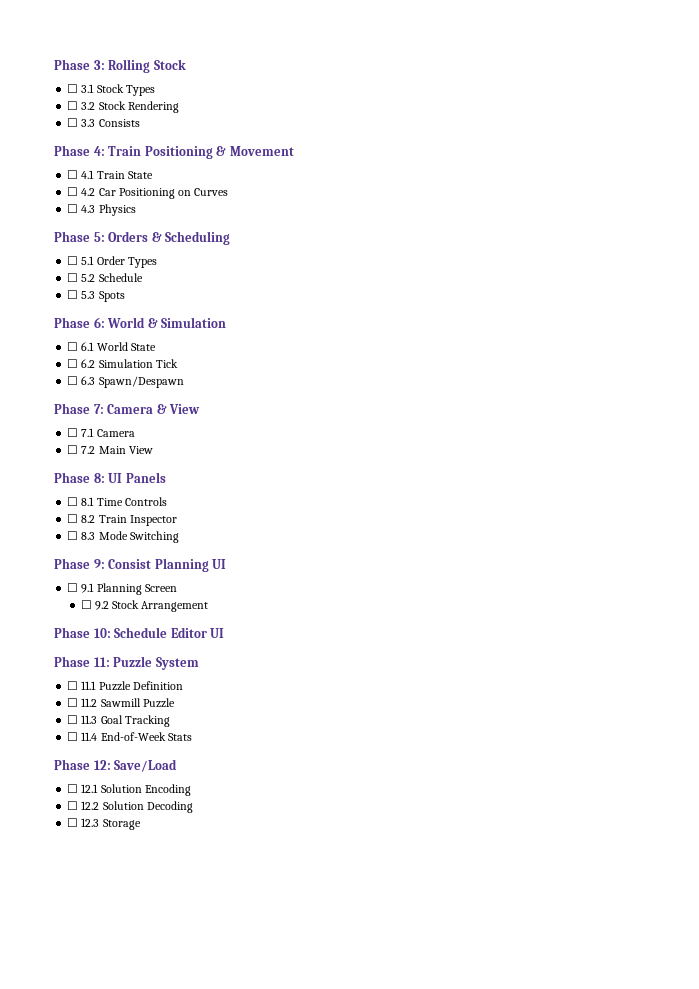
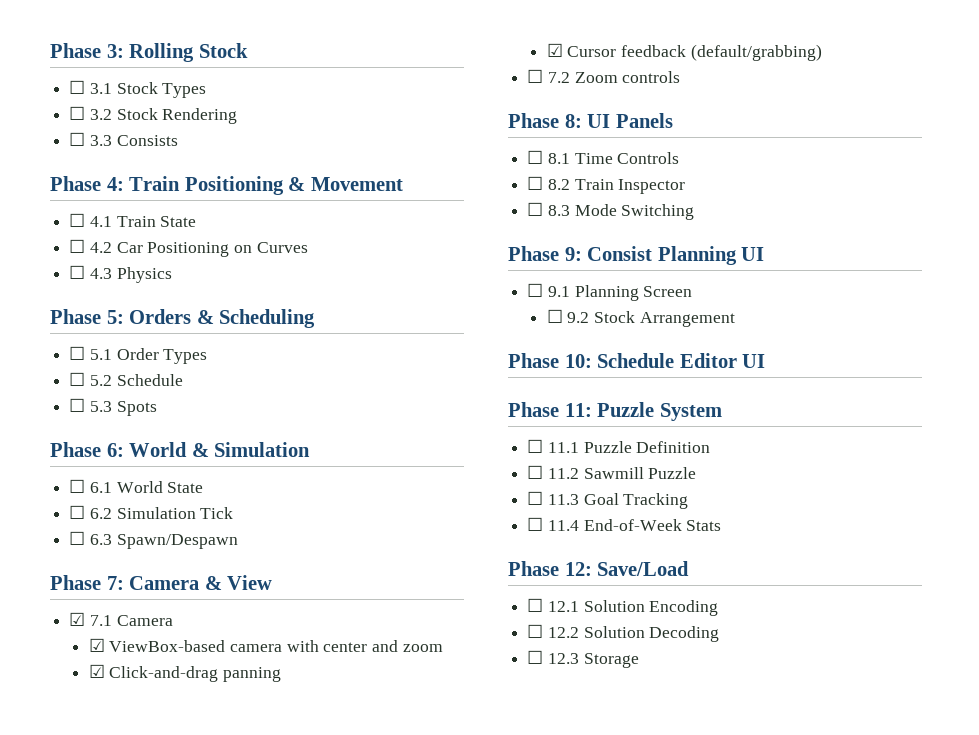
- ☐ 7.1 Camera
+ ☑ 7.1 Camera
+ ☑ ViewBox-based camera with center and zoom
+ ☑ Click-and-drag panning
+ ☑ Cursor feedback (default/grabbing)
- ☐ 7.2 Main View
+ ☐ 7.2 Zoom controls

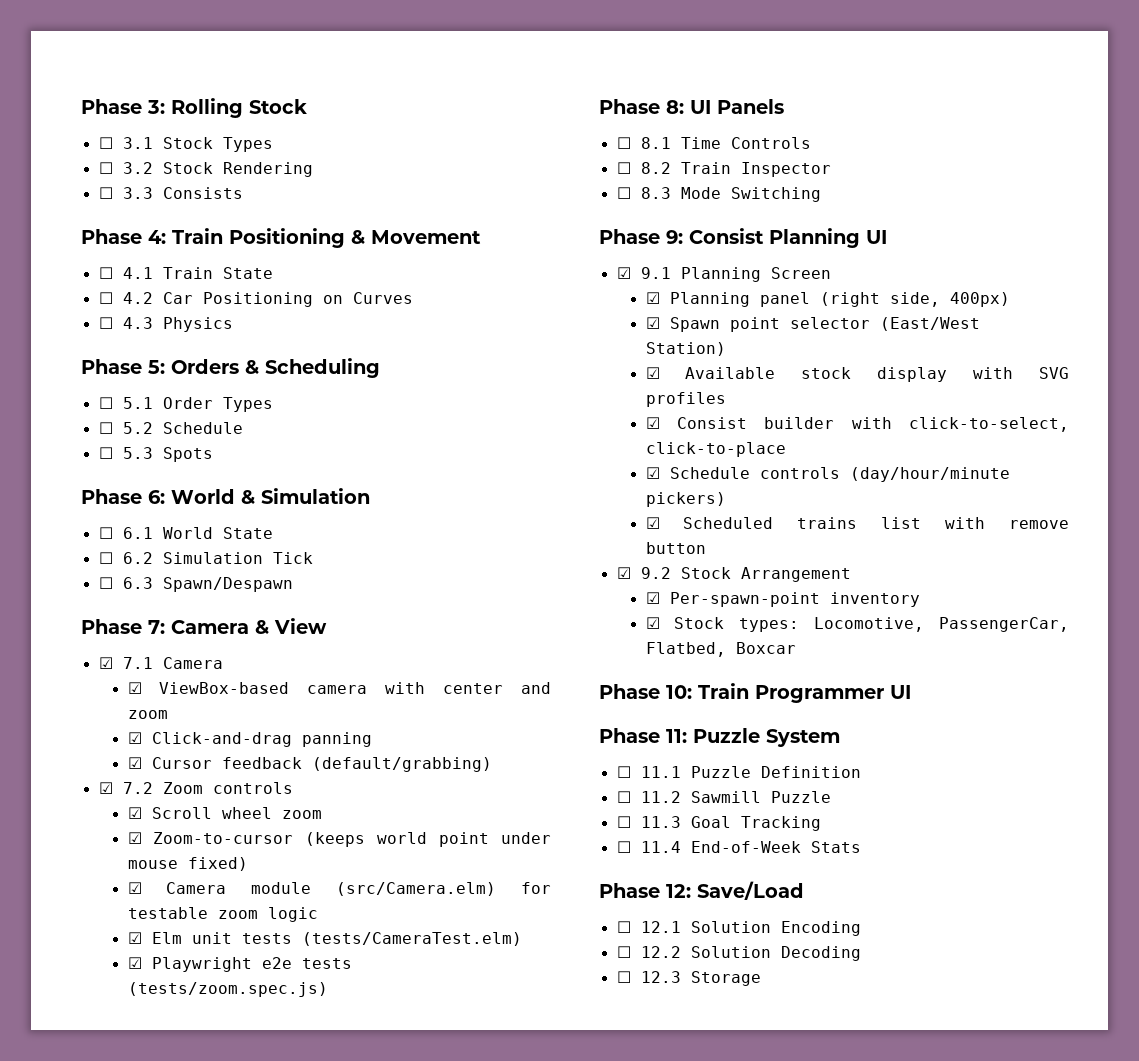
- ☐ 7.2 Zoom controls
+ ☑ 7.2 Zoom controls
+ ☑ Scroll wheel zoom
+ ☑ Zoom-to-cursor (keeps world point under mouse fixed)
+ ☑ Camera module (src/Camera.elm) for testable zoom logic
+ ☑ Elm unit tests (tests/CameraTest.elm)
+ ☑ Playwright e2e tests (tests/zoom.spec.js)
- ☐ 9.1 Planning Screen
+ ☑ 9.1 Planning Screen
- ☐ 9.2 Stock Arrangement
+ ☑ Planning panel (right side, 400px)
+ ☑ Spawn point selector (East/West Station)
+ ☑ Available stock display with SVG profiles
+ ☑ Consist builder with click-to-select, click-to-place
+ ☑ Schedule controls (day/hour/minute pickers)
+ ☑ Scheduled trains list with remove button
+ ☑ 9.2 Stock Arrangement
+ ☑ Per-spawn-point inventory
+ ☑ Stock types: Locomotive, PassengerCar, Flatbed, Boxcar
- Phase 10: Schedule Editor UI
+ Phase 10: Train Programmer UI

